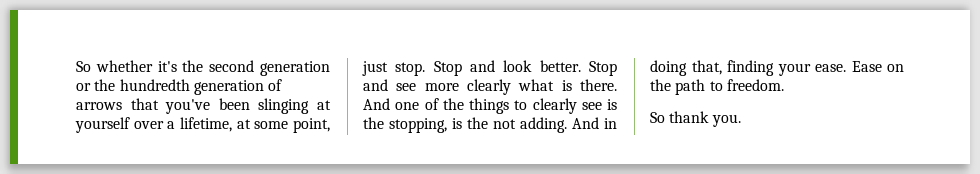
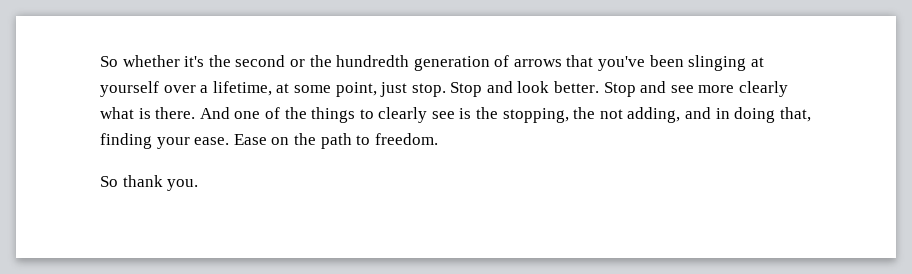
- So whether it's the second generation or the hundredth generation of arrows that you've been slinging at yourself over a lifetime, at some point, just stop.
+ So whether it's the second or the hundredth generation of arrows that you've been slinging at yourself over a lifetime, at some point, just stop.
- And one of the things to clearly see is the stopping, is the not adding. And in doing that, finding your ease.
+ And one of the things to clearly see is the stopping, the not adding, and in doing that, finding your ease.

